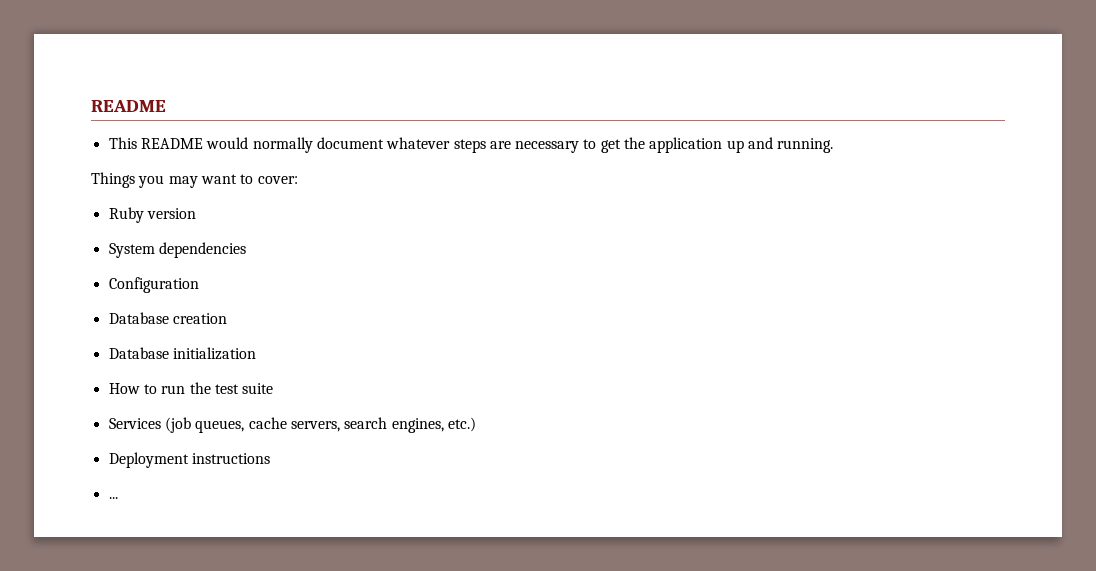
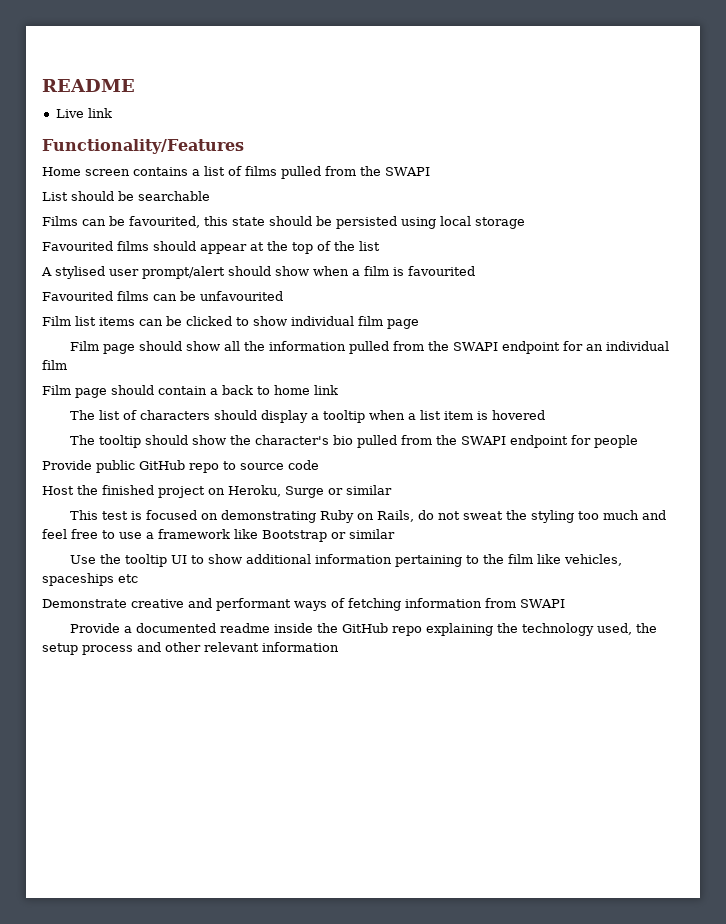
- This README would normally document whatever steps are necessary to get the application up and running.
- Things you may want to cover:
- Ruby version
- System dependencies
- Configuration
- Database creation
- Database initialization
- How to run the test suite
- Services (job queues, cache servers, search engines, etc.)
- Deployment instructions
- ...
+ Live link
+ Functionality/Features
+ Home screen contains a list of films pulled from the SWAPI
+ List should be searchable
+ Films can be favourited, this state should be persisted using local storage
+ Favourited films should appear at the top of the list
+ A stylised user prompt/alert should show when a film is favourited
+ Favourited films can be unfavourited
+ Film list items can be clicked to show individual film page
+ Film page should show all the information pulled from the SWAPI endpoint for an individual film
+ Film page should contain a back to home link
+ The list of characters should display a tooltip when a list item is hovered
+ The tooltip should show the character's bio pulled from the SWAPI endpoint for people
+ Provide public GitHub repo to source code
+ Host the finished project on Heroku, Surge or similar
+ This test is focused on demonstrating Ruby on Rails, do not sweat the styling too much and feel free to use a framework like Bootstrap or similar
+ Use the tooltip UI to show additional information pertaining to the film like vehicles, spaceships etc
+ Demonstrate creative and performant ways of fetching information from SWAPI
+ Provide a documented readme inside the GitHub repo explaining the technology used, the setup process and other relevant information

